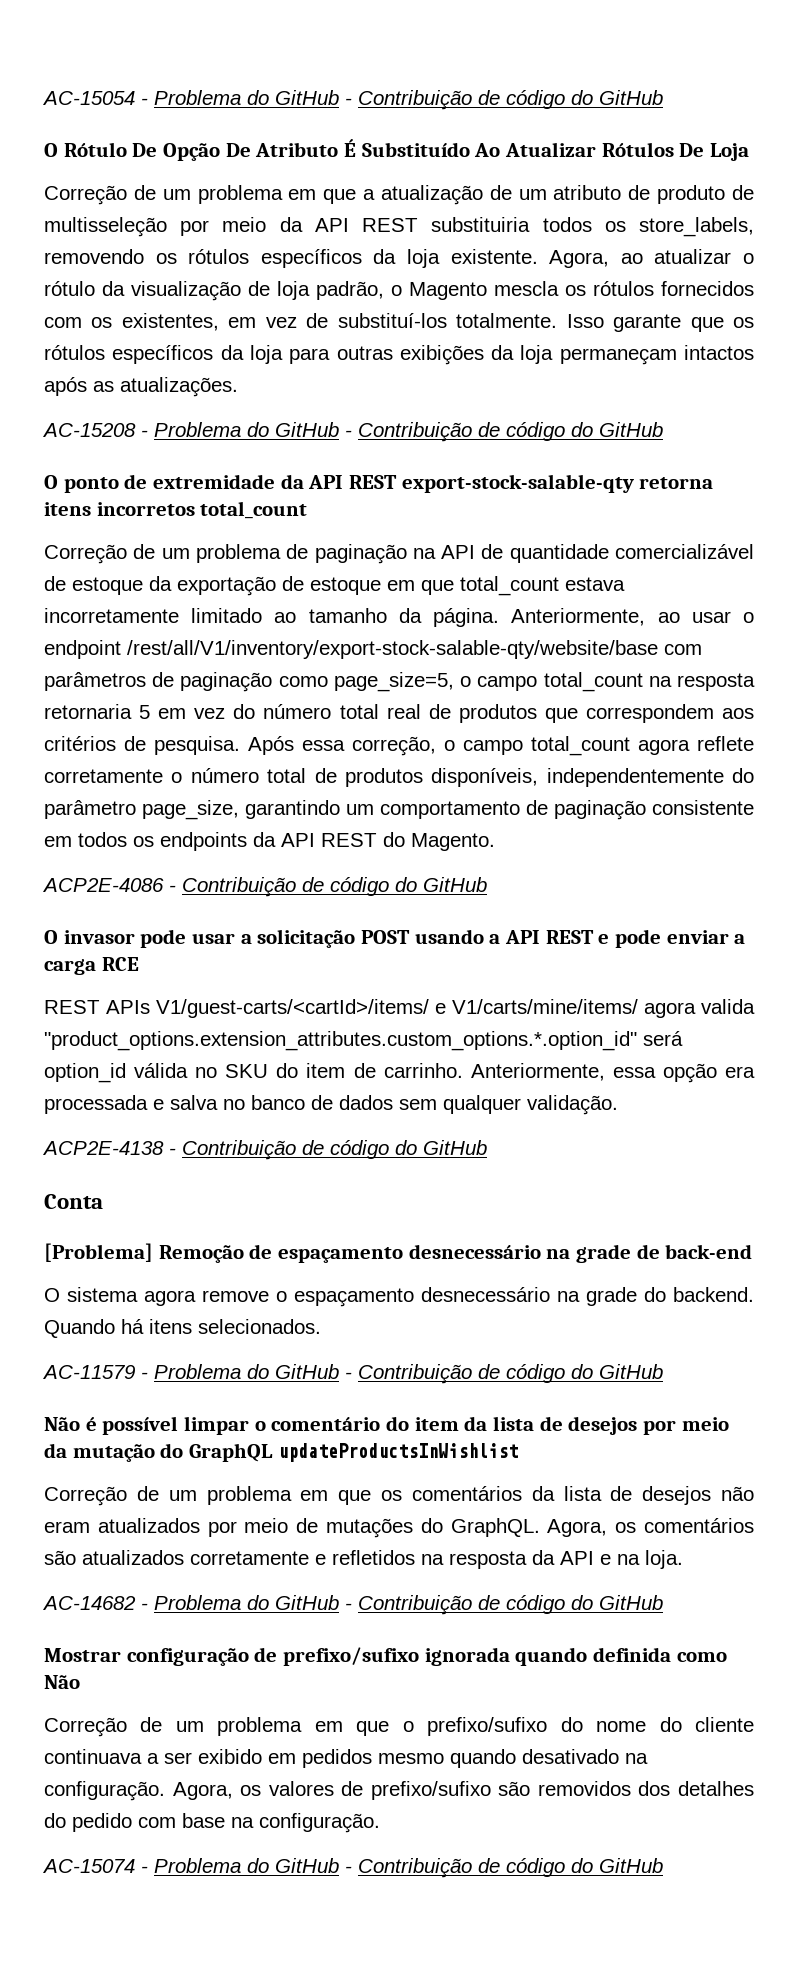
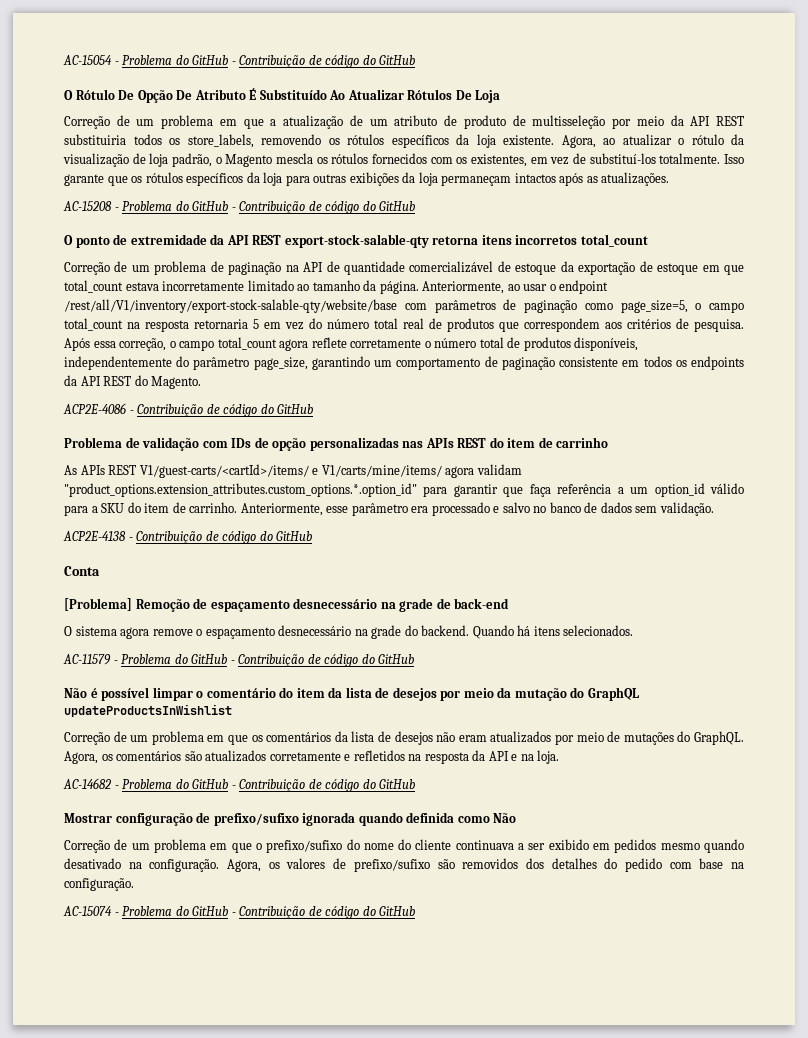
- O invasor pode usar a solicitação POST usando a API REST e pode enviar a carga RCE
- REST APIs V1/guest-carts/<cartId>/items/ e V1/carts/mine/items/ agora valida "product_options.extension_attributes.custom_options.*.option_id" será option_id válida no SKU do item de carrinho.
+ Problema de validação com IDs de opção personalizadas nas APIs REST do item de carrinho
+ As APIs REST V1/guest-carts/<cartId>/items/ e V1/carts/mine/items/ agora validam "product_options.extension_attributes.custom_options.*.option_id" para garantir que faça referência a um option_id válido para a SKU do item de carrinho.
- Anteriormente, essa opção era processada e salva no banco de dados sem qualquer validação.
+ Anteriormente, esse parâmetro era processado e salvo no banco de dados sem validação.

